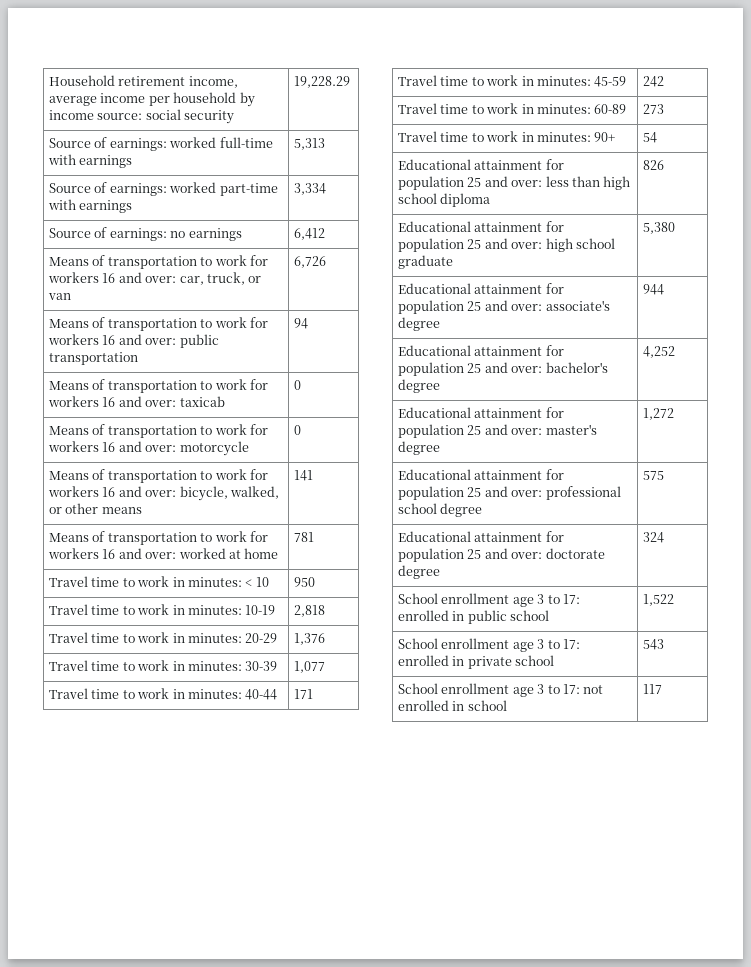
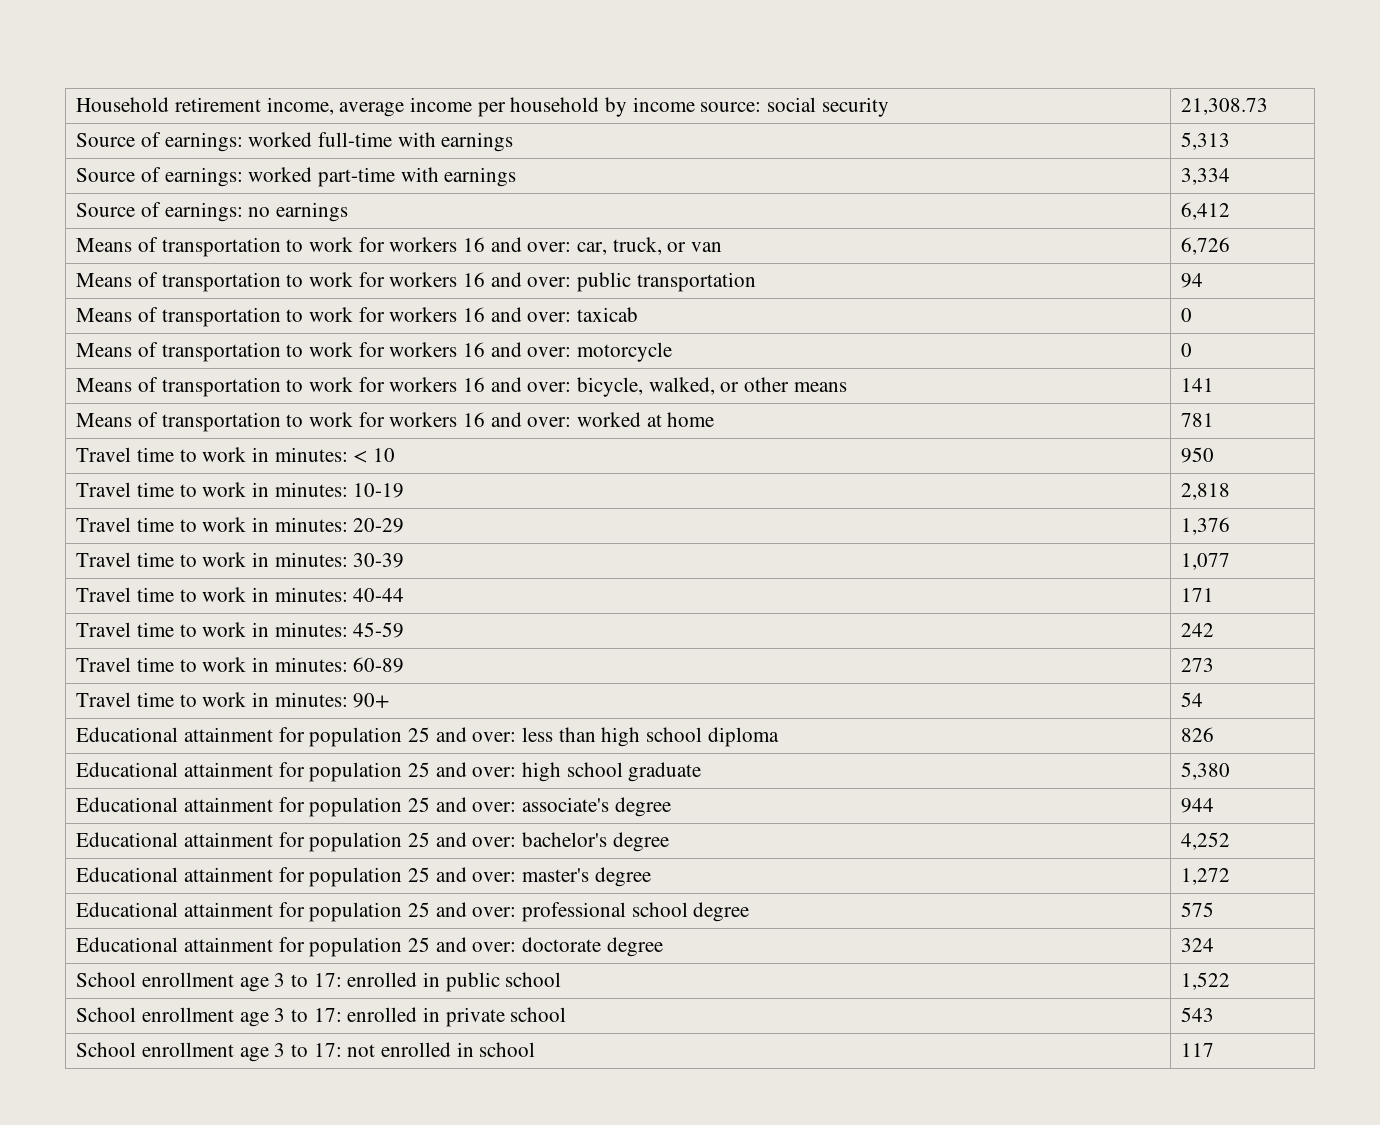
- Household retirement income, average income per household by income source: social security | 19,228.29
+ Household retirement income, average income per household by income source: social security | 21,308.73

